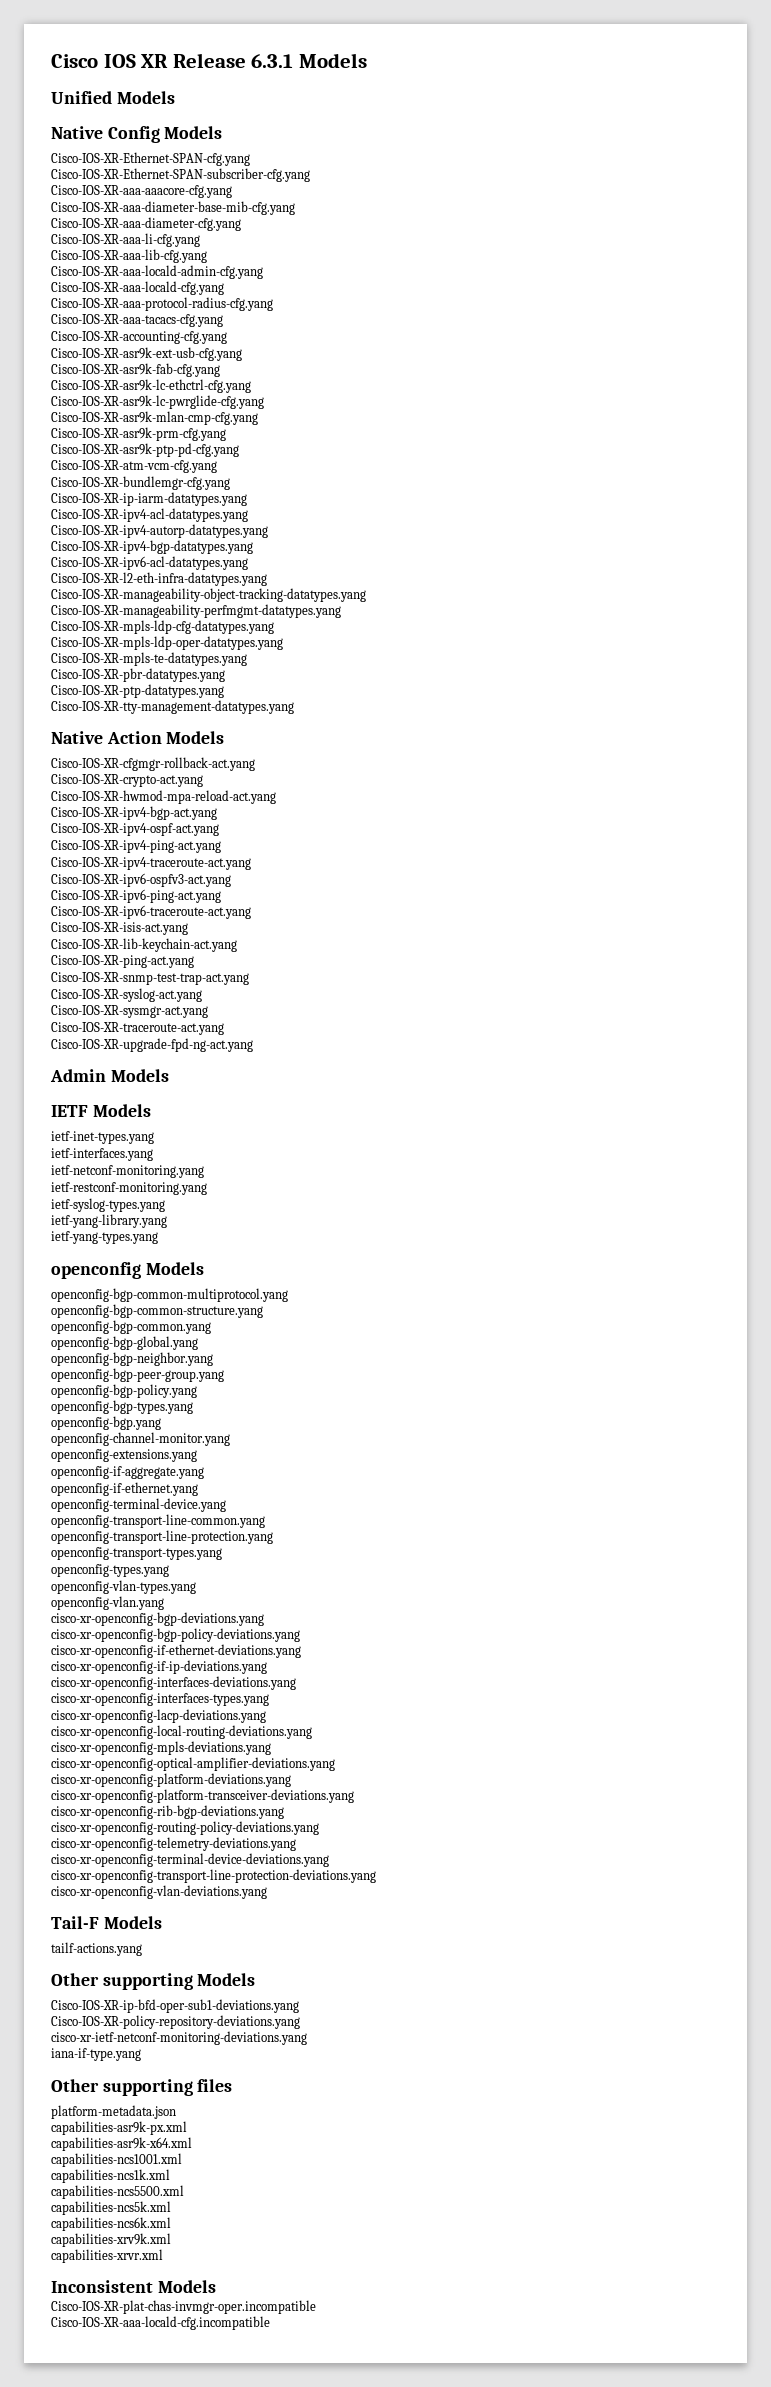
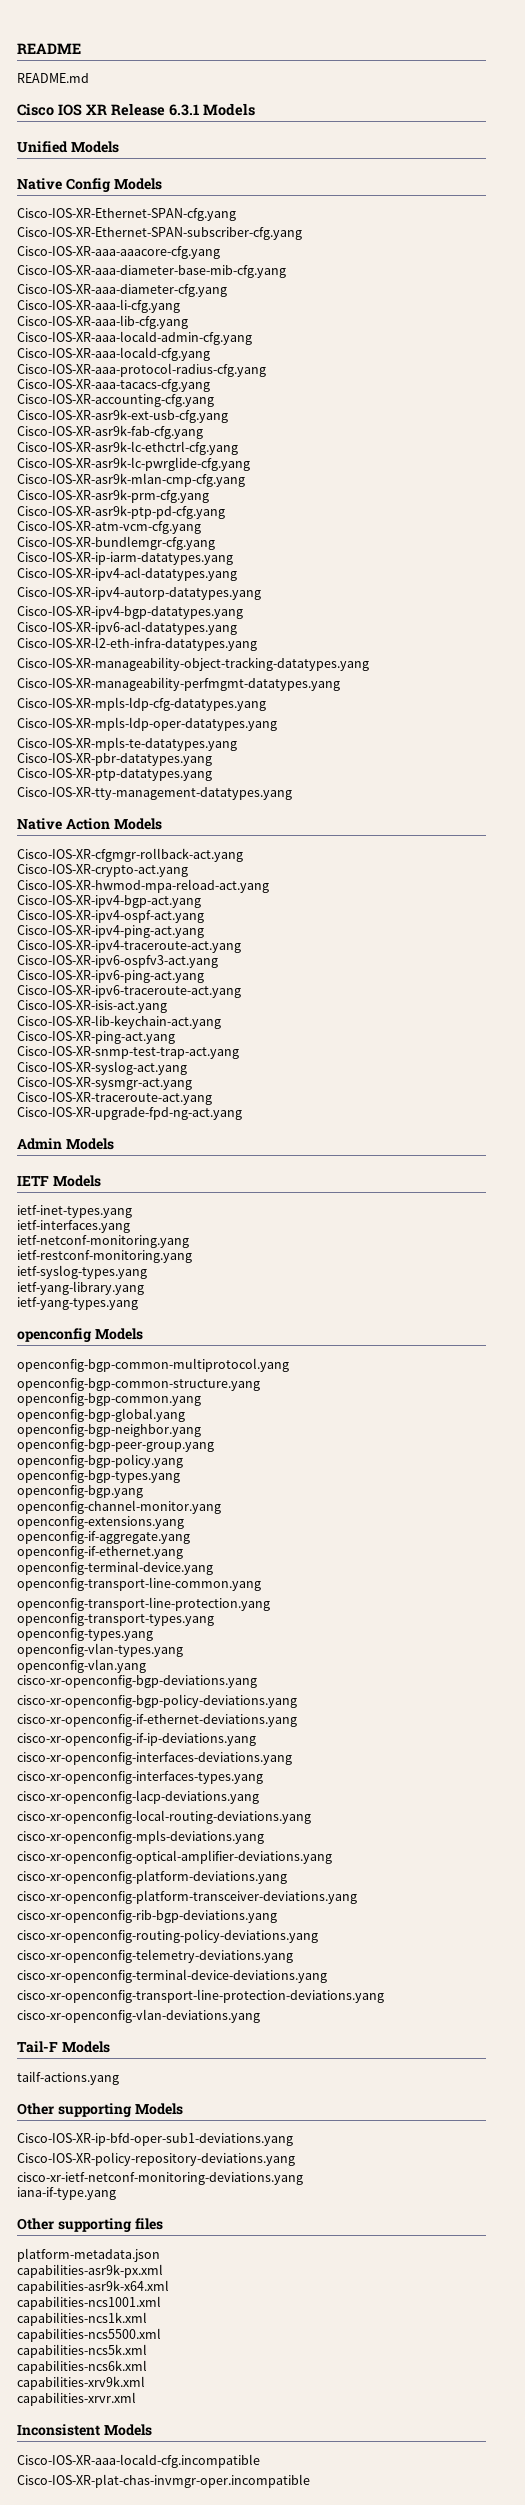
+ README
+ README.md
+ Cisco-IOS-XR-aaa-locald-cfg.incompatible
- Cisco-IOS-XR-aaa-locald-cfg.incompatible

